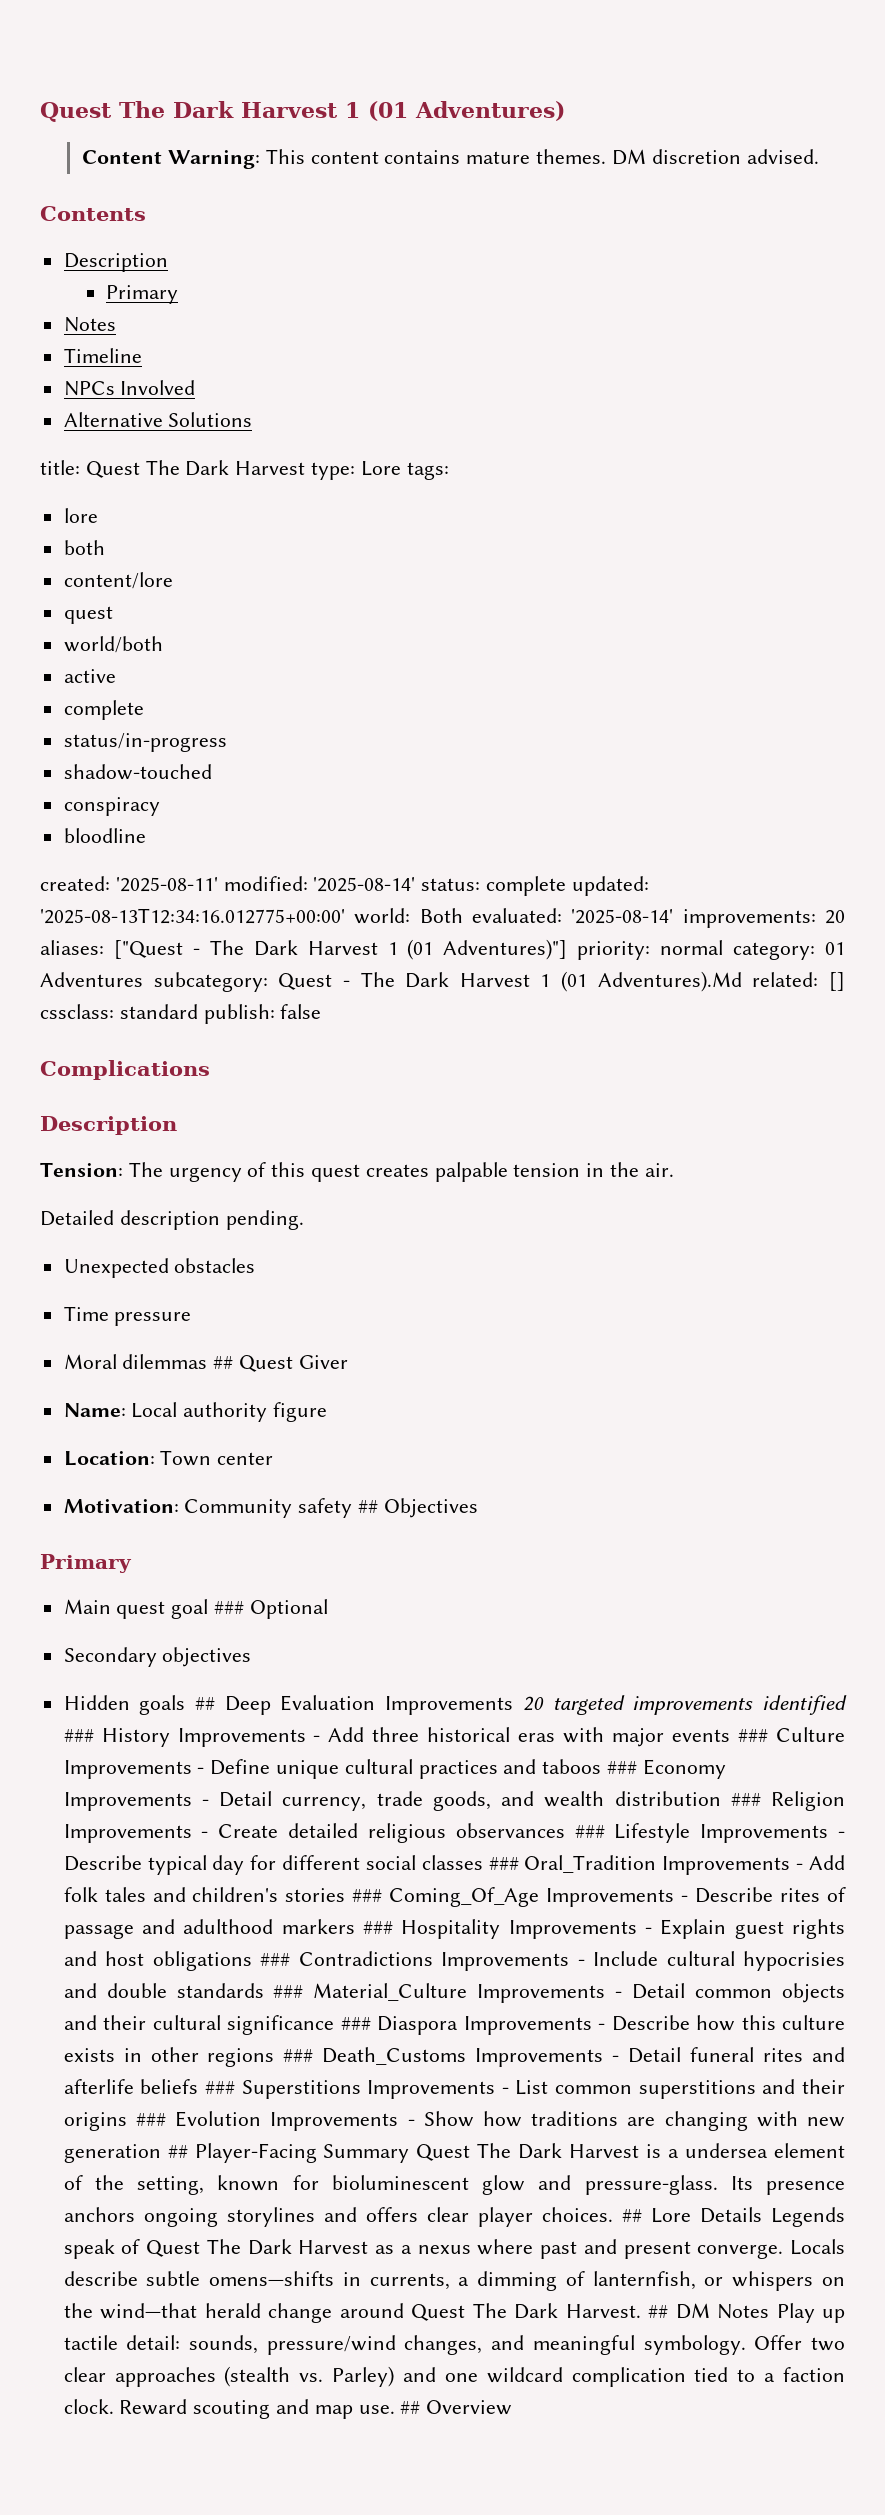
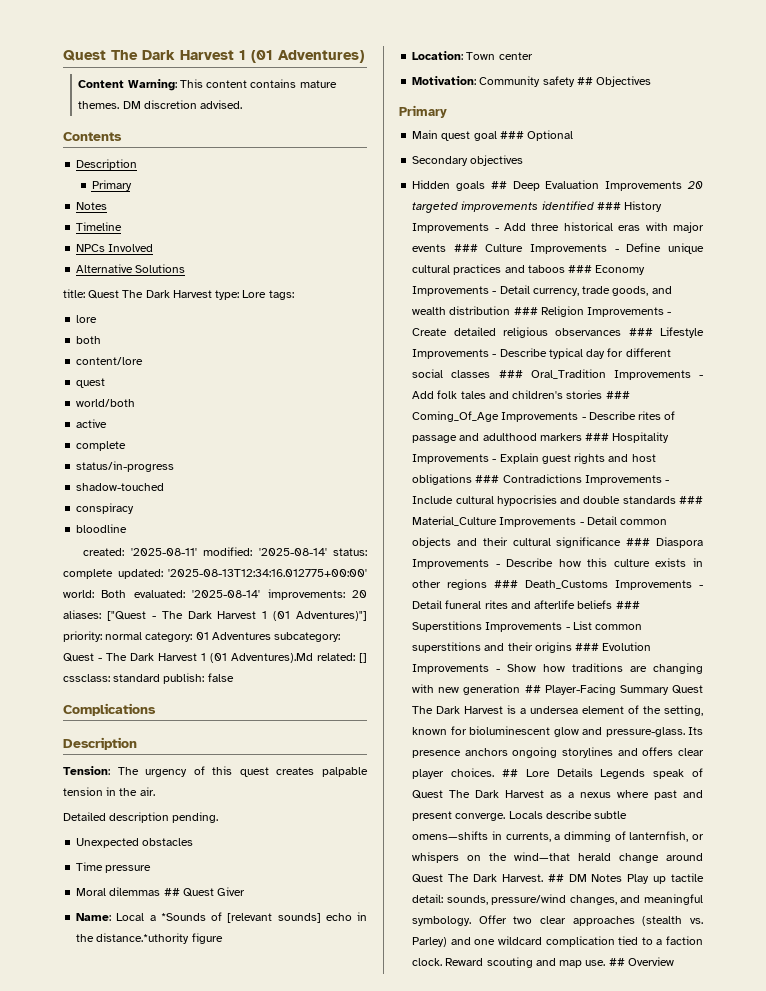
- Name: Local authority figure
+ Name: Local a *Sounds of [relevant sounds] echo in the distance.*uthority figure

